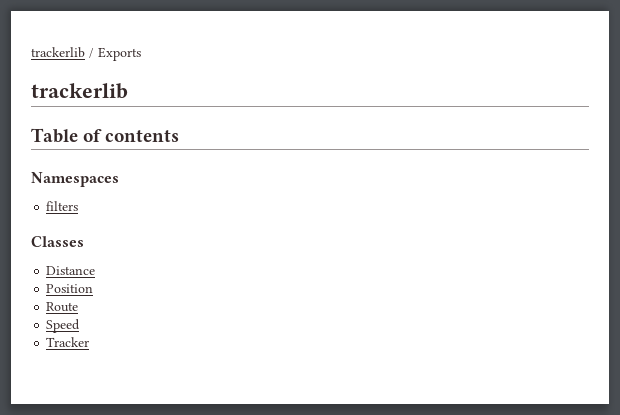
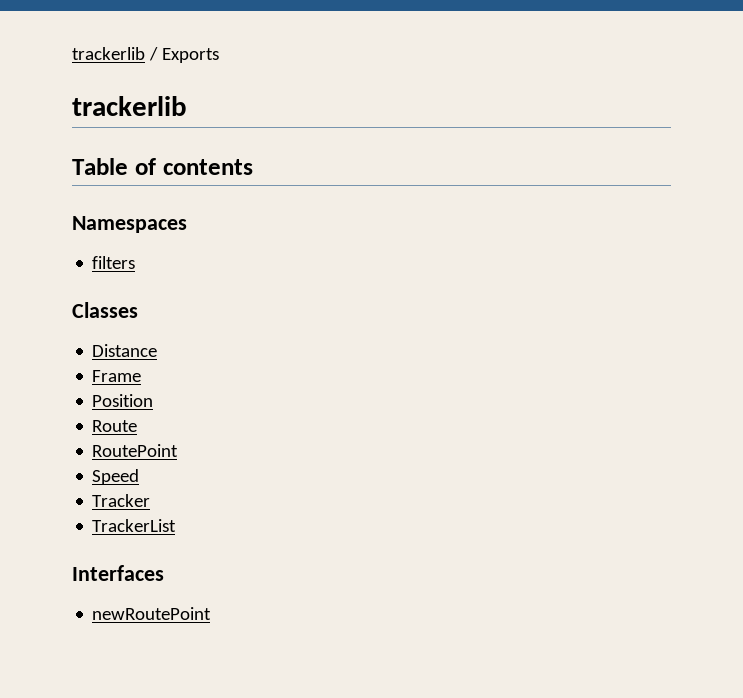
+ Frame
+ RoutePoint
+ TrackerList
+ Interfaces
+ newRoutePoint

